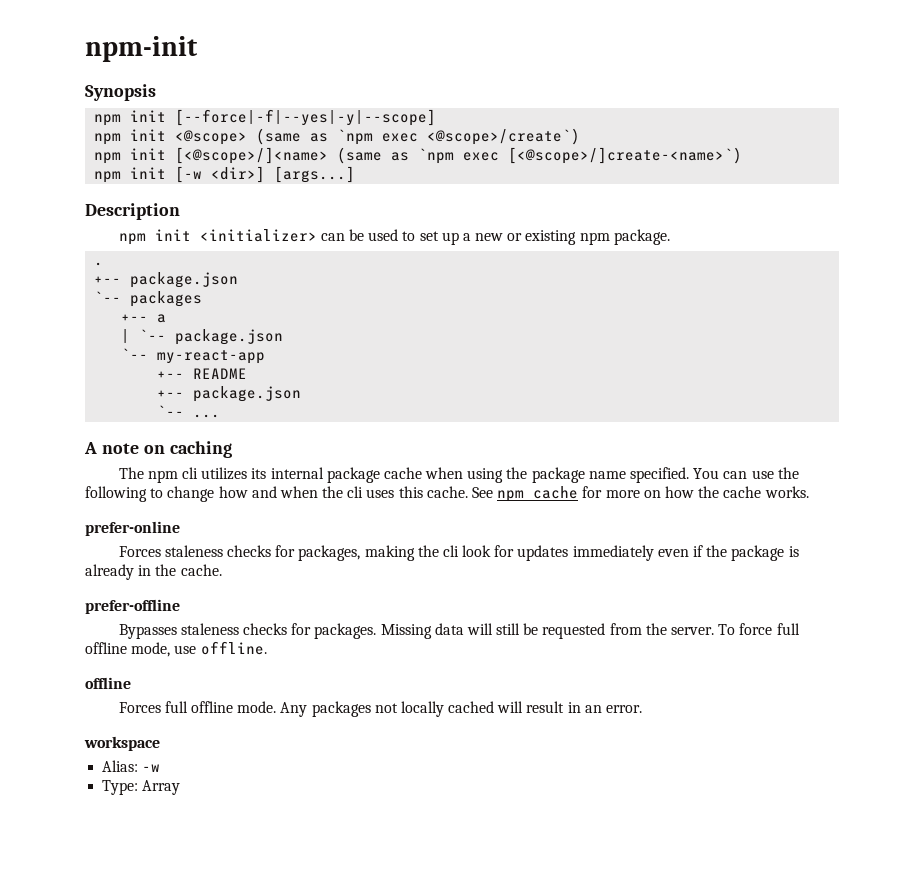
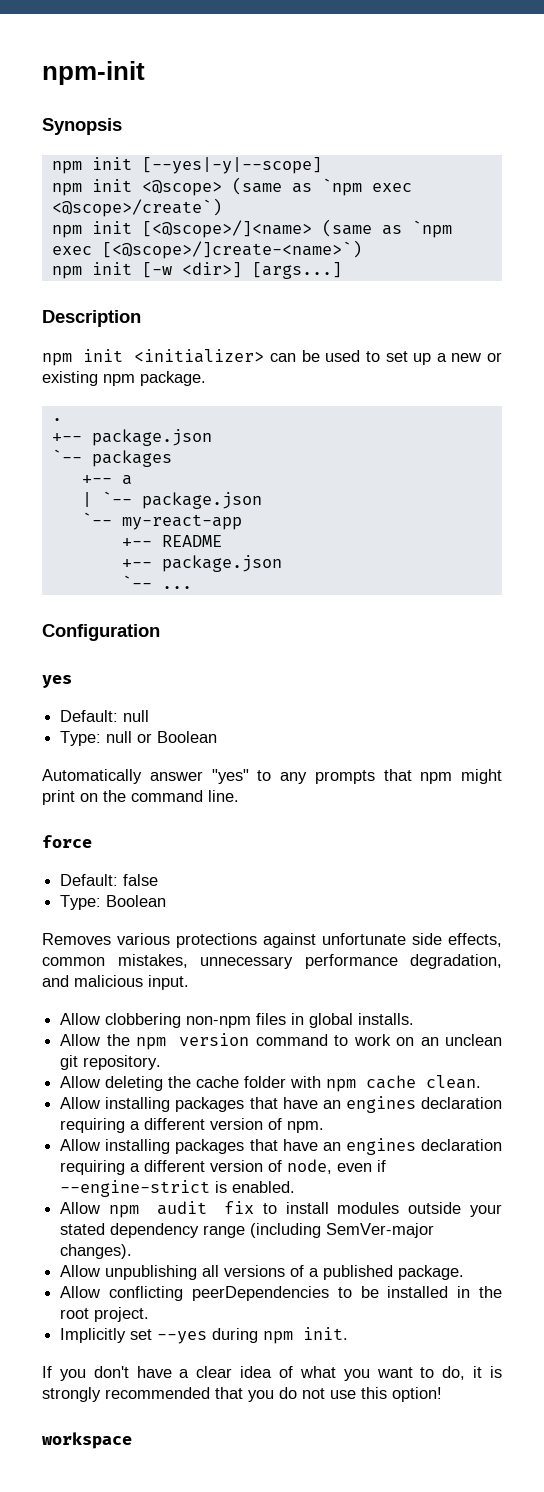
- npm init [--force|-f|--yes|-y|--scope]
+ npm init [--yes|-y|--scope]
- A note on caching
- The npm cli utilizes its internal package cache when using the package name specified. You can use the following to change how and when the cli uses this cache. See npm cache for more on how the cache works.
- prefer-online
- Forces staleness checks for packages, making the cli look for updates immediately even if the package is already in the cache.
- prefer-offline
- Bypasses staleness checks for packages. Missing data will still be requested from the server. To force full offline mode, use offline.
- offline
- Forces full offline mode. Any packages not locally cached will result in an error.
+ Configuration
+ yes
+ Default: null
+ Type: null or Boolean
+ Automatically answer "yes" to any prompts that npm might print on the command line.
+ force
+ Default: false
+ Type: Boolean
+ Removes various protections against unfortunate side effects, common mistakes, unnecessary performance degradation, and malicious input.
+ Allow clobbering non-npm files in global installs.
+ Allow the npm version command to work on an unclean git repository.
+ Allow deleting the cache folder with npm cache clean.
+ Allow installing packages that have an engines declaration requiring a different version of npm.
+ Allow installing packages that have an engines declaration requiring a different version of node, even if --engine-strict is enabled.
+ Allow npm audit fix to install modules outside your stated dependency range (including SemVer-major changes).
+ Allow unpublishing all versions of a published package.
+ Allow conflicting peerDependencies to be installed in the root project.
+ Implicitly set --yes during npm init.
+ If you don't have a clear idea of what you want to do, it is strongly recommended that you do not use this option!
  workspace
- Alias: -w
- Type: Array

